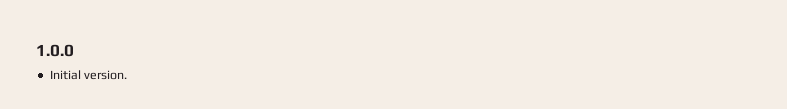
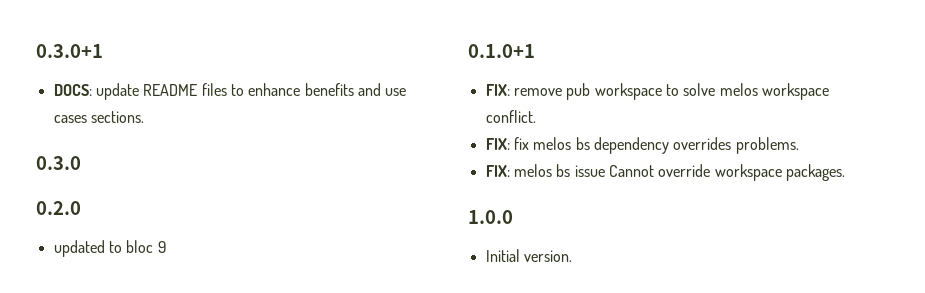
+ 0.3.0+1
+ DOCS: update README files to enhance benefits and use cases sections.
+ 0.3.0
+ 0.2.0
+ updated to bloc 9
+ 0.1.0+1
+ FIX: remove pub workspace to solve melos workspace conflict.
+ FIX: fix melos bs dependency overrides problems.
+ FIX: melos bs issue Cannot override workspace packages.

